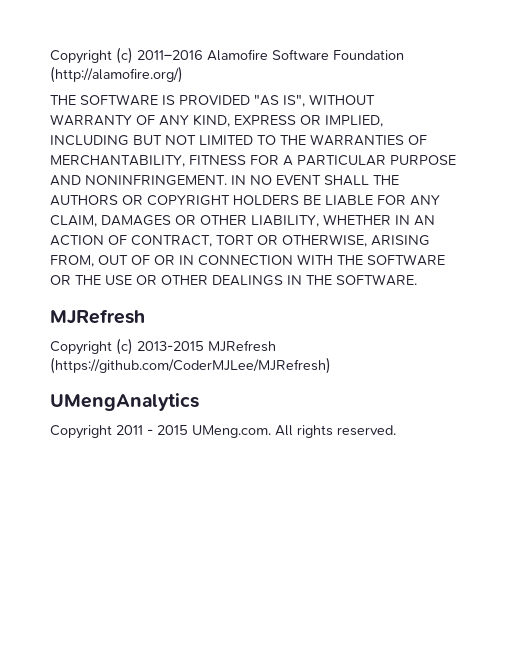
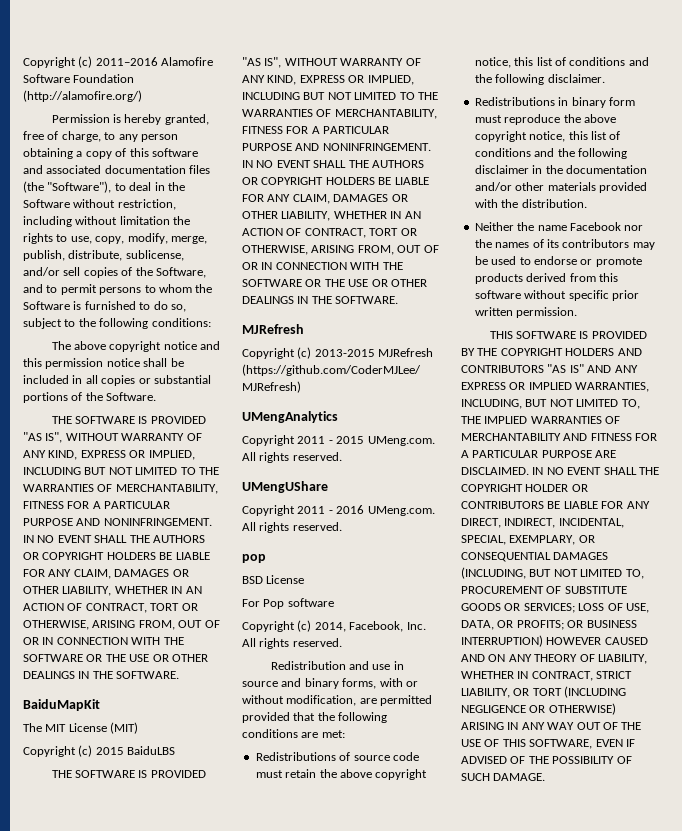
+ Permission is hereby granted, free of charge, to any person obtaining a copy of this software and associated documentation files (the "Software"), to deal in the Software without restriction, including without limitation the rights to use, copy, modify, merge, publish, distribute, sublicense, and/or sell copies of the Software, and to permit persons to whom the Software is furnished to do so, subject to the following conditions:
+ The above copyright notice and this permission notice shall be included in all copies or substantial portions of the Software.
+ THE SOFTWARE IS PROVIDED "AS IS", WITHOUT WARRANTY OF ANY KIND, EXPRESS OR IMPLIED, INCLUDING BUT NOT LIMITED TO THE WARRANTIES OF MERCHANTABILITY, FITNESS FOR A PARTICULAR PURPOSE AND NONINFRINGEMENT. IN NO EVENT SHALL THE AUTHORS OR COPYRIGHT HOLDERS BE LIABLE FOR ANY CLAIM, DAMAGES OR OTHER LIABILITY, WHETHER IN AN ACTION OF CONTRACT, TORT OR OTHERWISE, ARISING FROM, OUT OF OR IN CONNECTION WITH THE SOFTWARE OR THE USE OR OTHER DEALINGS IN THE SOFTWARE.
+ BaiduMapKit
+ The MIT License (MIT)
+ Copyright (c) 2015 BaiduLBS
+ UMengUShare
+ Copyright 2011 - 2016 UMeng.com. All rights reserved.
+ pop
+ BSD License
+ For Pop software
+ Copyright (c) 2014, Facebook, Inc. All rights reserved.
+ Redistribution and use in source and binary forms, with or without modification, are permitted provided that the following conditions are met:
+ Redistributions of source code must retain the above copyright notice, this list of conditions and the following disclaimer.
+ Redistributions in binary form must reproduce the above copyright notice, this list of conditions and the following disclaimer in the documentation and/or other materials provided with the distribution.
+ Neither the name Facebook nor the names of its contributors may be used to endorse or promote products derived from this software without specific prior written permission.
+ THIS SOFTWARE IS PROVIDED BY THE COPYRIGHT HOLDERS AND CONTRIBUTORS "AS IS" AND ANY EXPRESS OR IMPLIED WARRANTIES, INCLUDING, BUT NOT LIMITED TO, THE IMPLIED WARRANTIES OF MERCHANTABILITY AND FITNESS FOR A PARTICULAR PURPOSE ARE DISCLAIMED. IN NO EVENT SHALL THE COPYRIGHT HOLDER OR CONTRIBUTORS BE LIABLE FOR ANY DIRECT, INDIRECT, INCIDENTAL, SPECIAL, EXEMPLARY, OR CONSEQUENTIAL DAMAGES (INCLUDING, BUT NOT LIMITED TO, PROCUREMENT OF SUBSTITUTE GOODS OR SERVICES; LOSS OF USE, DATA, OR PROFITS; OR BUSINESS INTERRUPTION) HOWEVER CAUSED AND ON ANY THEORY OF LIABILITY, WHETHER IN CONTRACT, STRICT LIABILITY, OR TORT (INCLUDING NEGLIGENCE OR OTHERWISE) ARISING IN ANY WAY OUT OF THE USE OF THIS SOFTWARE, EVEN IF ADVISED OF THE POSSIBILITY OF SUCH DAMAGE.

